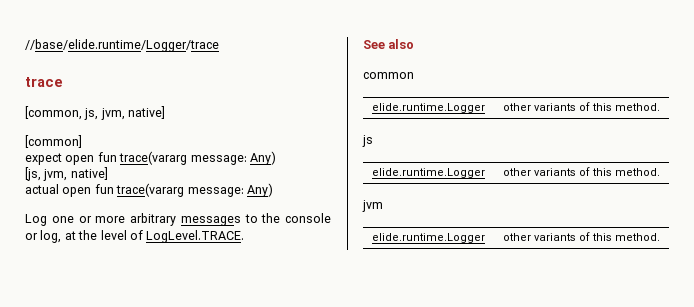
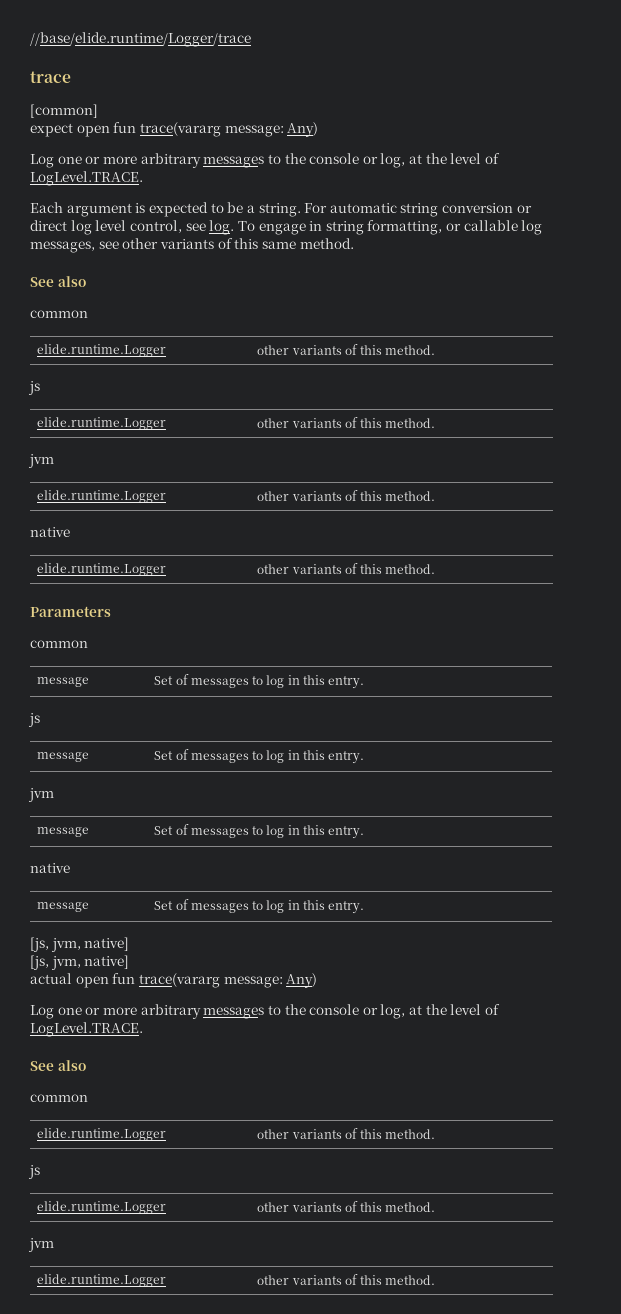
- [common, js, jvm, native]
  expect open fun trace(vararg message: Any)
+ Log one or more arbitrary messages to the console or log, at the level of LogLevel.TRACE.
+ Each argument is expected to be a string. For automatic string conversion or direct log level control, see log. To engage in string formatting, or callable log messages, see other variants of this same method.
+ See also
+ common
+ elide.runtime.Logger | other variants of this method.
+ js
+ elide.runtime.Logger | other variants of this method.
+ jvm
+ elide.runtime.Logger | other variants of this method.
+ native
+ elide.runtime.Logger | other variants of this method.
+ Parameters
+ common
+ message | Set of messages to log in this entry.
+ js
+ message | Set of messages to log in this entry.
+ jvm
+ message | Set of messages to log in this entry.
+ native
+ message | Set of messages to log in this entry.
+ [js, jvm, native]

